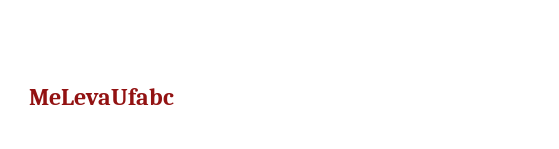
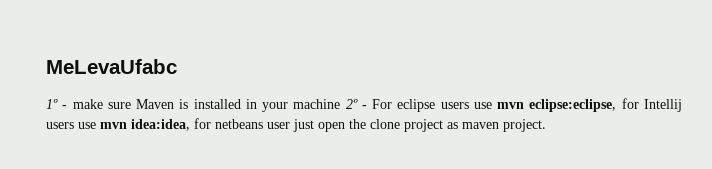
+ 1º - make sure Maven is installed in your machine 2º - For eclipse users use mvn eclipse:eclipse, for Intellij users use mvn idea:idea, for netbeans user just open the clone project as maven project.

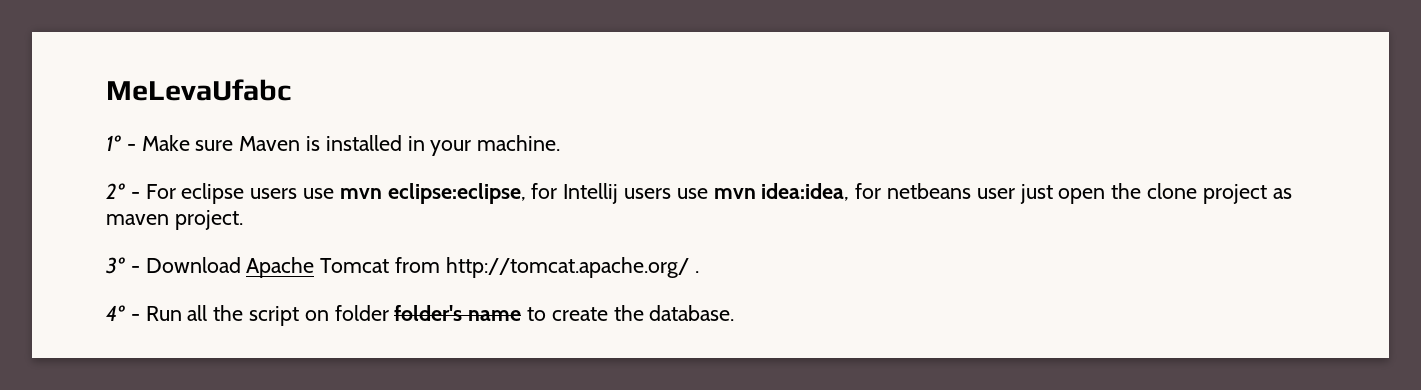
- 1º - make sure Maven is installed in your machine 2º - For eclipse users use mvn eclipse:eclipse, for Intellij users use mvn idea:idea, for netbeans user just open the clone project as maven project.
+ 1º - Make sure Maven is installed in your machine.
+ 2º - For eclipse users use mvn eclipse:eclipse, for Intellij users use mvn idea:idea, for netbeans user just open the clone project as maven project.
+ 3º - Download Apache Tomcat from http://tomcat.apache.org/ .
+ 4º - Run all the script on folder folder's name to create the database.

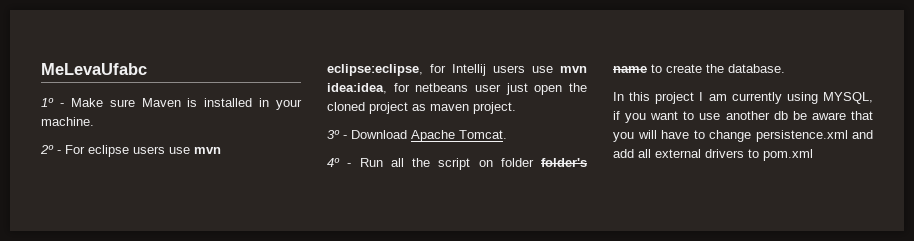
- 2º - For eclipse users use mvn eclipse:eclipse, for Intellij users use mvn idea:idea, for netbeans user just open the clone project as maven project.
+ 2º - For eclipse users use mvn eclipse:eclipse, for Intellij users use mvn idea:idea, for netbeans user just open the cloned project as maven project.
- 3º - Download Apache Tomcat from http://tomcat.apache.org/ .
+ 3º - Download Apache Tomcat.
+ In this project I am currently using MYSQL, if you want to use another db be aware that you will have to change persistence.xml and add all external drivers to pom.xml

